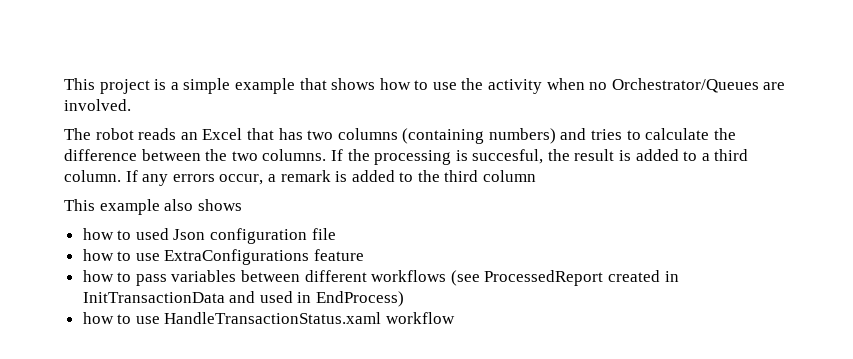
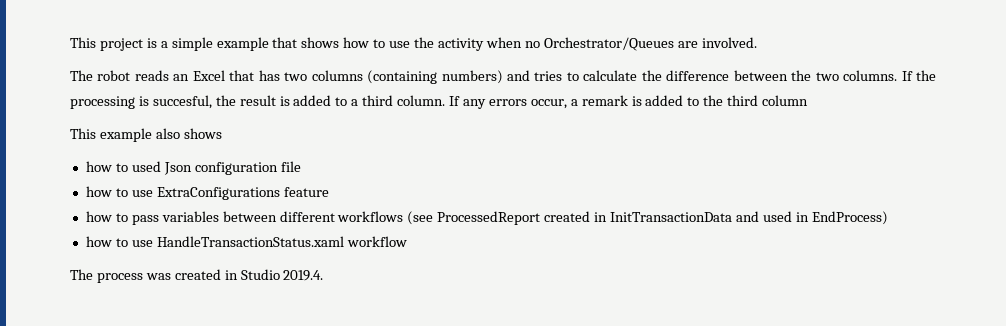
+ The process was created in Studio 2019.4.

